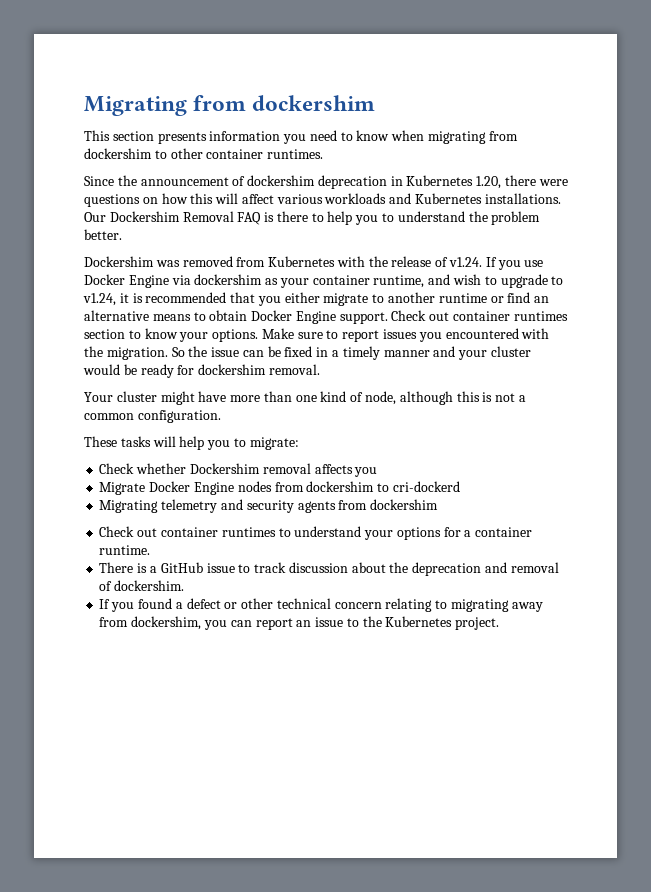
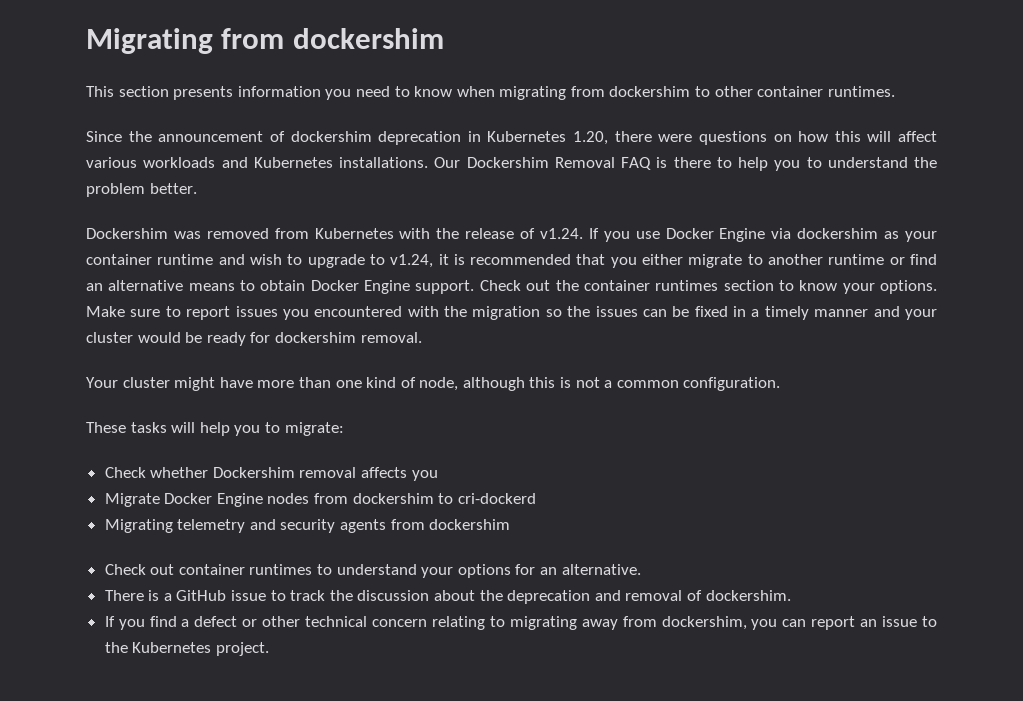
- Dockershim was removed from Kubernetes with the release of v1.24. If you use Docker Engine via dockershim as your container runtime, and wish to upgrade to v1.24, it is recommended that you either migrate to another runtime or find an alternative means to obtain Docker Engine support.
+ Dockershim was removed from Kubernetes with the release of v1.24. If you use Docker Engine via dockershim as your container runtime and wish to upgrade to v1.24, it is recommended that you either migrate to another runtime or find an alternative means to obtain Docker Engine support.
- Check out container runtimes section to know your options.
+ Check out the container runtimes section to know your options.
- Make sure to report issues you encountered with the migration. So the issue can be fixed in a timely manner and your cluster would be ready for dockershim removal.
+ Make sure to report issues you encountered with the migration so the issues can be fixed in a timely manner and your cluster would be ready for dockershim removal.
- Check out container runtimes to understand your options for a container runtime.
+ Check out container runtimes to understand your options for an alternative.
- There is a GitHub issue to track discussion about the deprecation and removal of dockershim.
+ There is a GitHub issue to track the discussion about the deprecation and removal of dockershim.
- If you found a defect or other technical concern relating to migrating away from dockershim, you can report an issue to the Kubernetes project.
+ If you find a defect or other technical concern relating to migrating away from dockershim, you can report an issue to the Kubernetes project.

